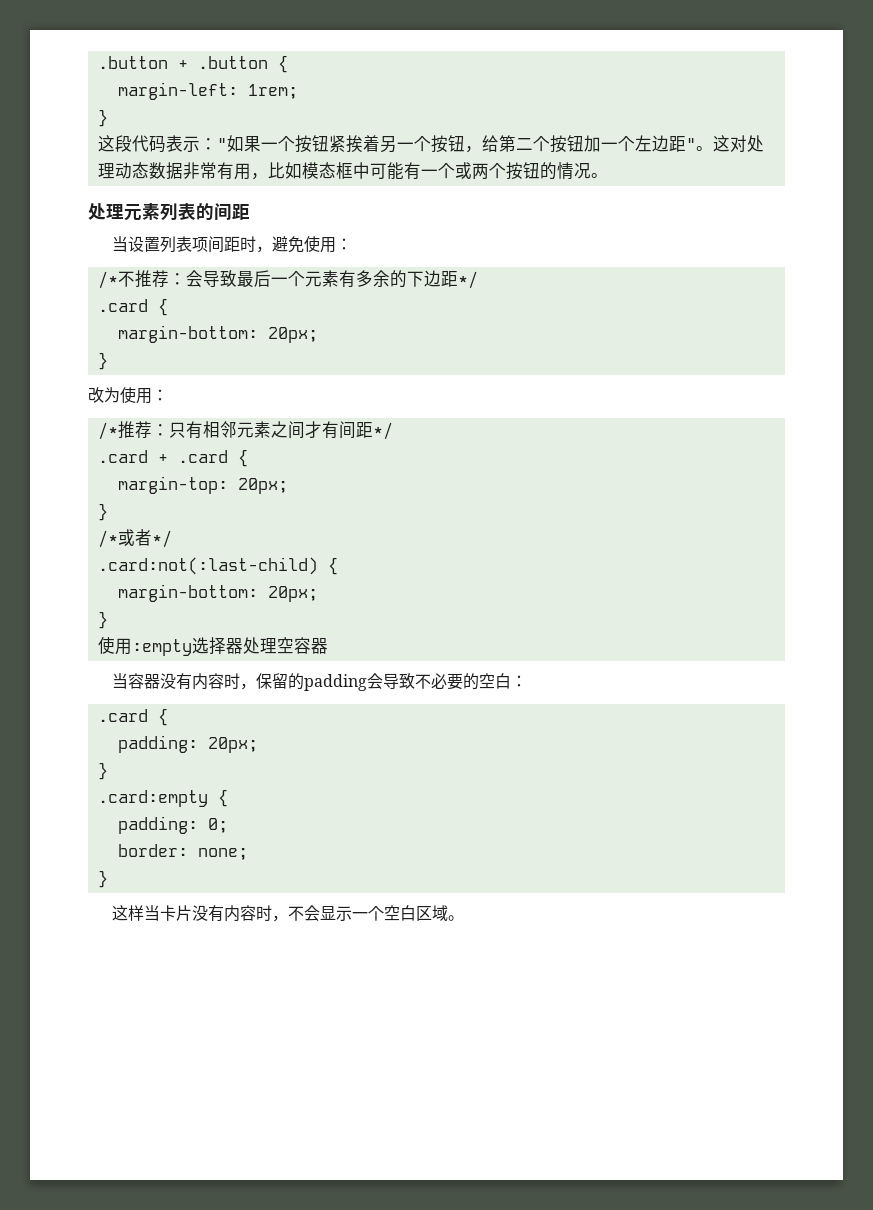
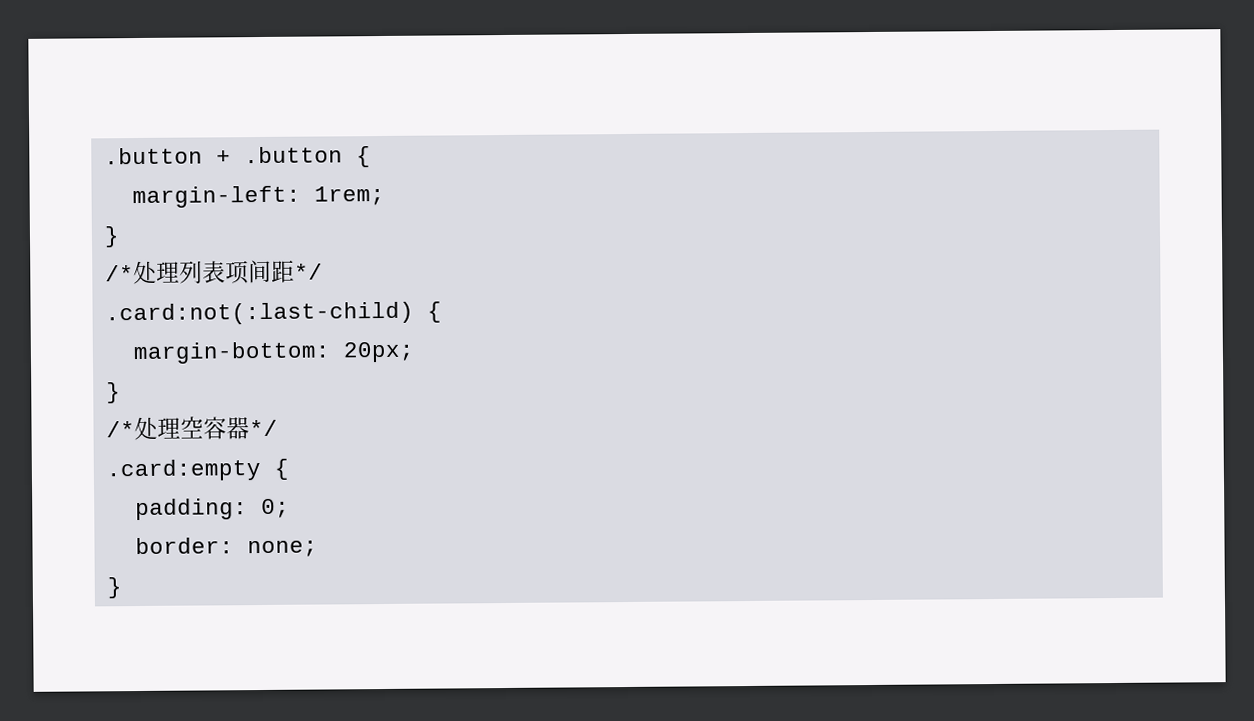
- 这段代码表示："如果一个按钮紧挨着另一个按钮，给第二个按钮加一个左边距"。这对处理动态数据非常有用，比如模态框中可能有一个或两个按钮的情况。
- 处理元素列表的间距
- 当设置列表项间距时，避免使用：
- /*不推荐：会导致最后一个元素有多余的下边距*/
- .card {
- margin-bottom: 20px;
- }
- 改为使用：
- /*推荐：只有相邻元素之间才有间距*/
- .card + .card {
- margin-top: 20px;
- }
- /*或者*/
+ /*处理列表项间距*/
- 使用:empty选择器处理空容器
- 当容器没有内容时，保留的padding会导致不必要的空白：
- .card {
- padding: 20px;
- }
+ /*处理空容器*/
- 这样当卡片没有内容时，不会显示一个空白区域。

